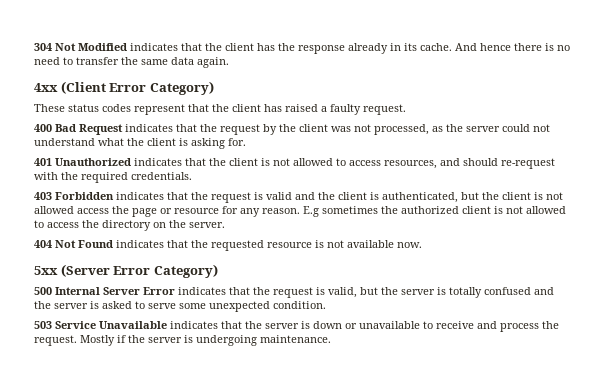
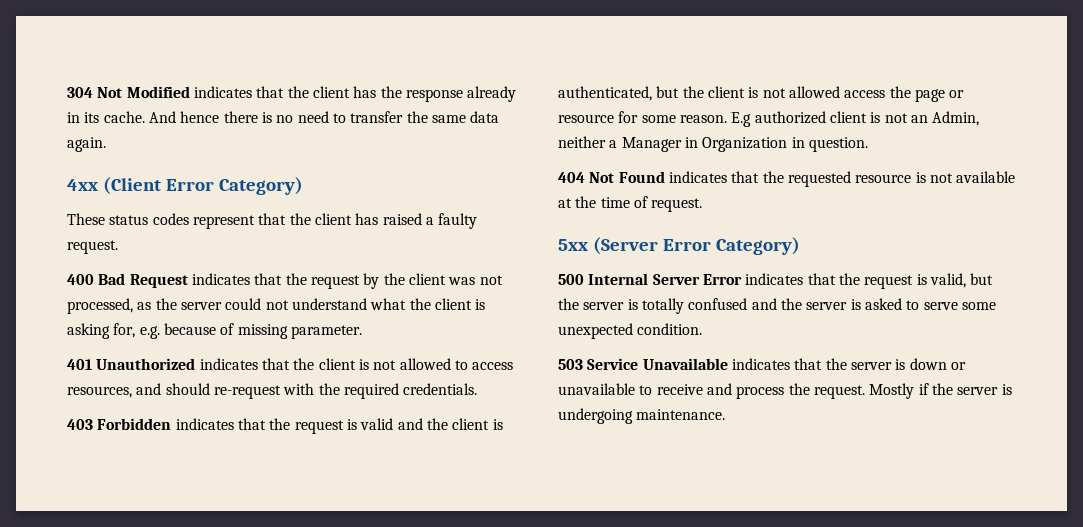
- 400 Bad Request indicates that the request by the client was not processed, as the server could not understand what the client is asking for.
+ 400 Bad Request indicates that the request by the client was not processed, as the server could not understand what the client is asking for, e.g. because of missing parameter.
- 403 Forbidden indicates that the request is valid and the client is authenticated, but the client is not allowed access the page or resource for any reason.
+ 403 Forbidden indicates that the request is valid and the client is authenticated, but the client is not allowed access the page or resource for some reason.
- E.g sometimes the authorized client is not allowed to access the directory on the server.
+ E.g authorized client is not an Admin, neither a Manager in Organization in question.
- 404 Not Found indicates that the requested resource is not available now.
+ 404 Not Found indicates that the requested resource is not available at the time of request.

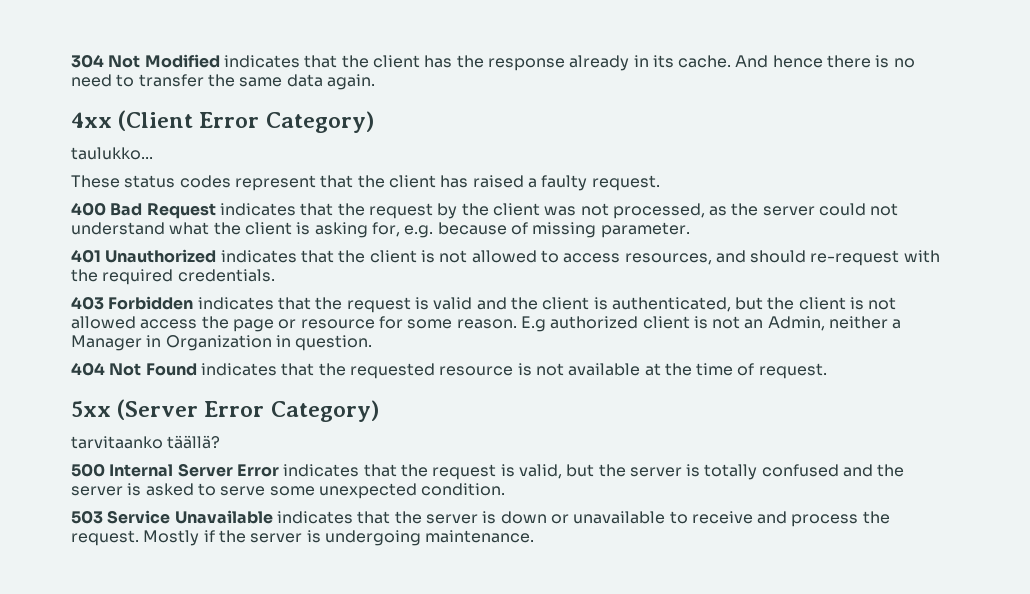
+ taulukko...
+ tarvitaanko täällä?

